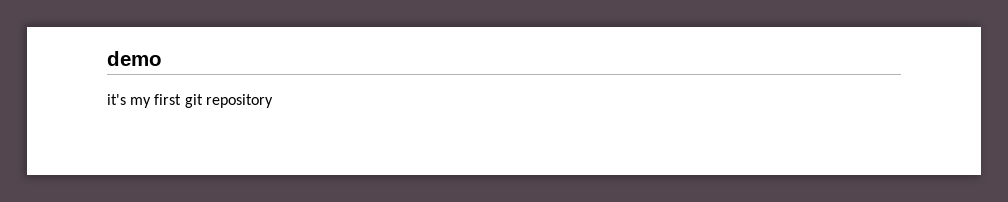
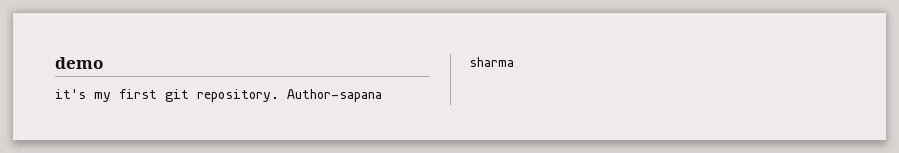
- it's my first git repository
+ it's my first git repository. Author-sapana sharma

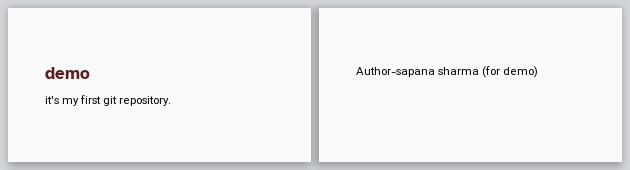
- it's my first git repository. Author-sapana sharma
+ it's my first git repository.
+ Author-sapana sharma (for demo)

